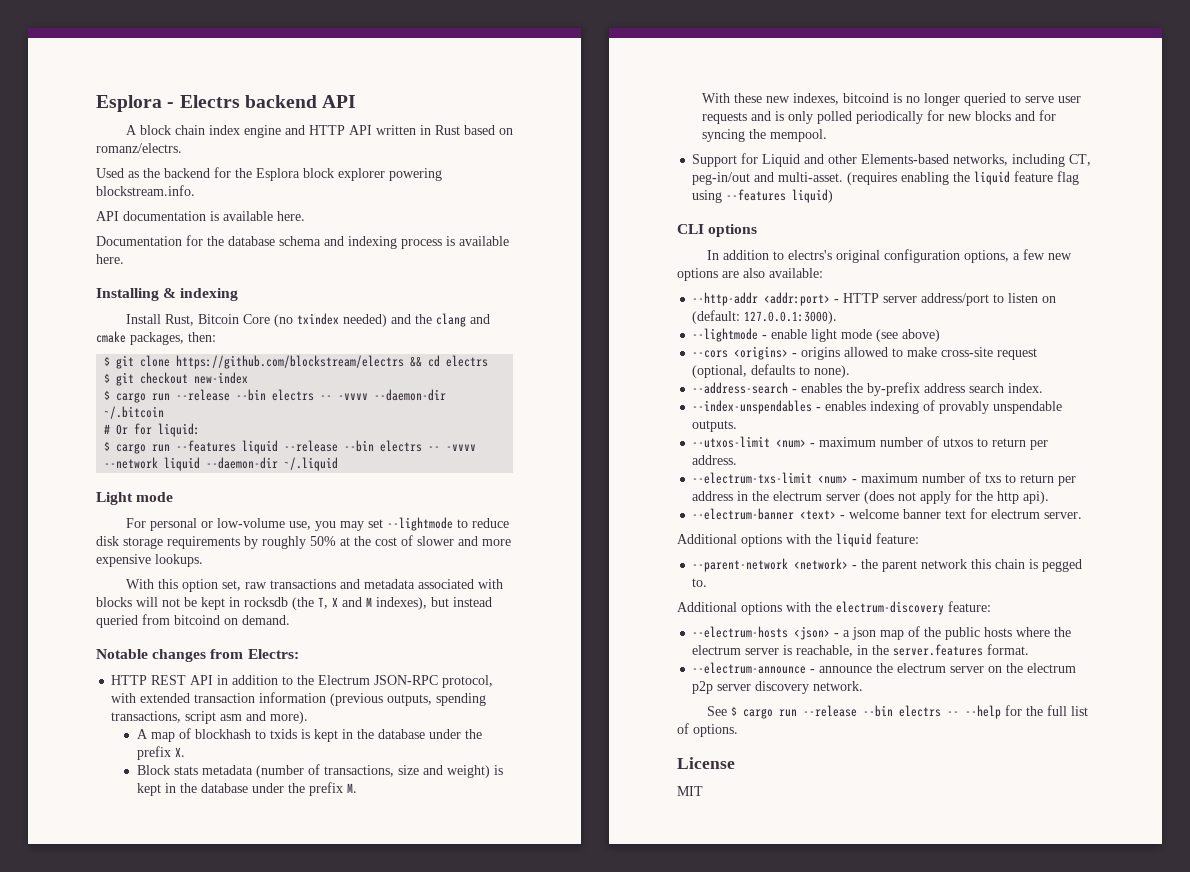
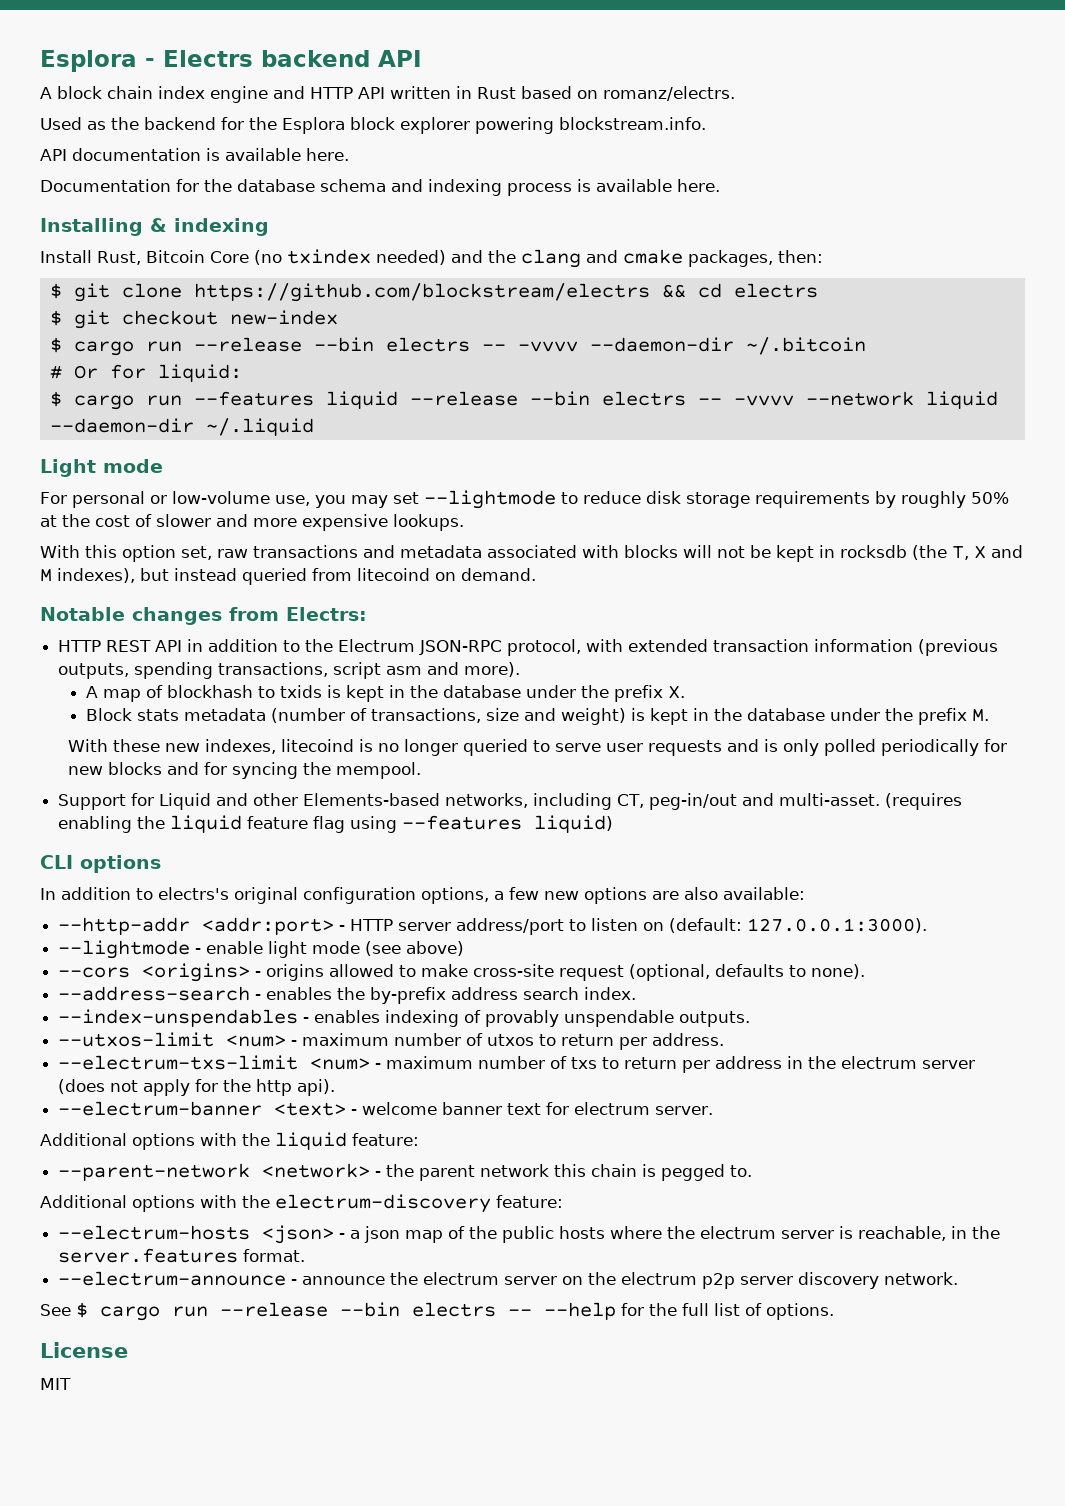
- With this option set, raw transactions and metadata associated with blocks will not be kept in rocksdb (the T, X and M indexes), but instead queried from bitcoind on demand.
+ With this option set, raw transactions and metadata associated with blocks will not be kept in rocksdb (the T, X and M indexes), but instead queried from litecoind on demand.
- With these new indexes, bitcoind is no longer queried to serve user requests and is only polled periodically for new blocks and for syncing the mempool.
+ With these new indexes, litecoind is no longer queried to serve user requests and is only polled periodically for new blocks and for syncing the mempool.

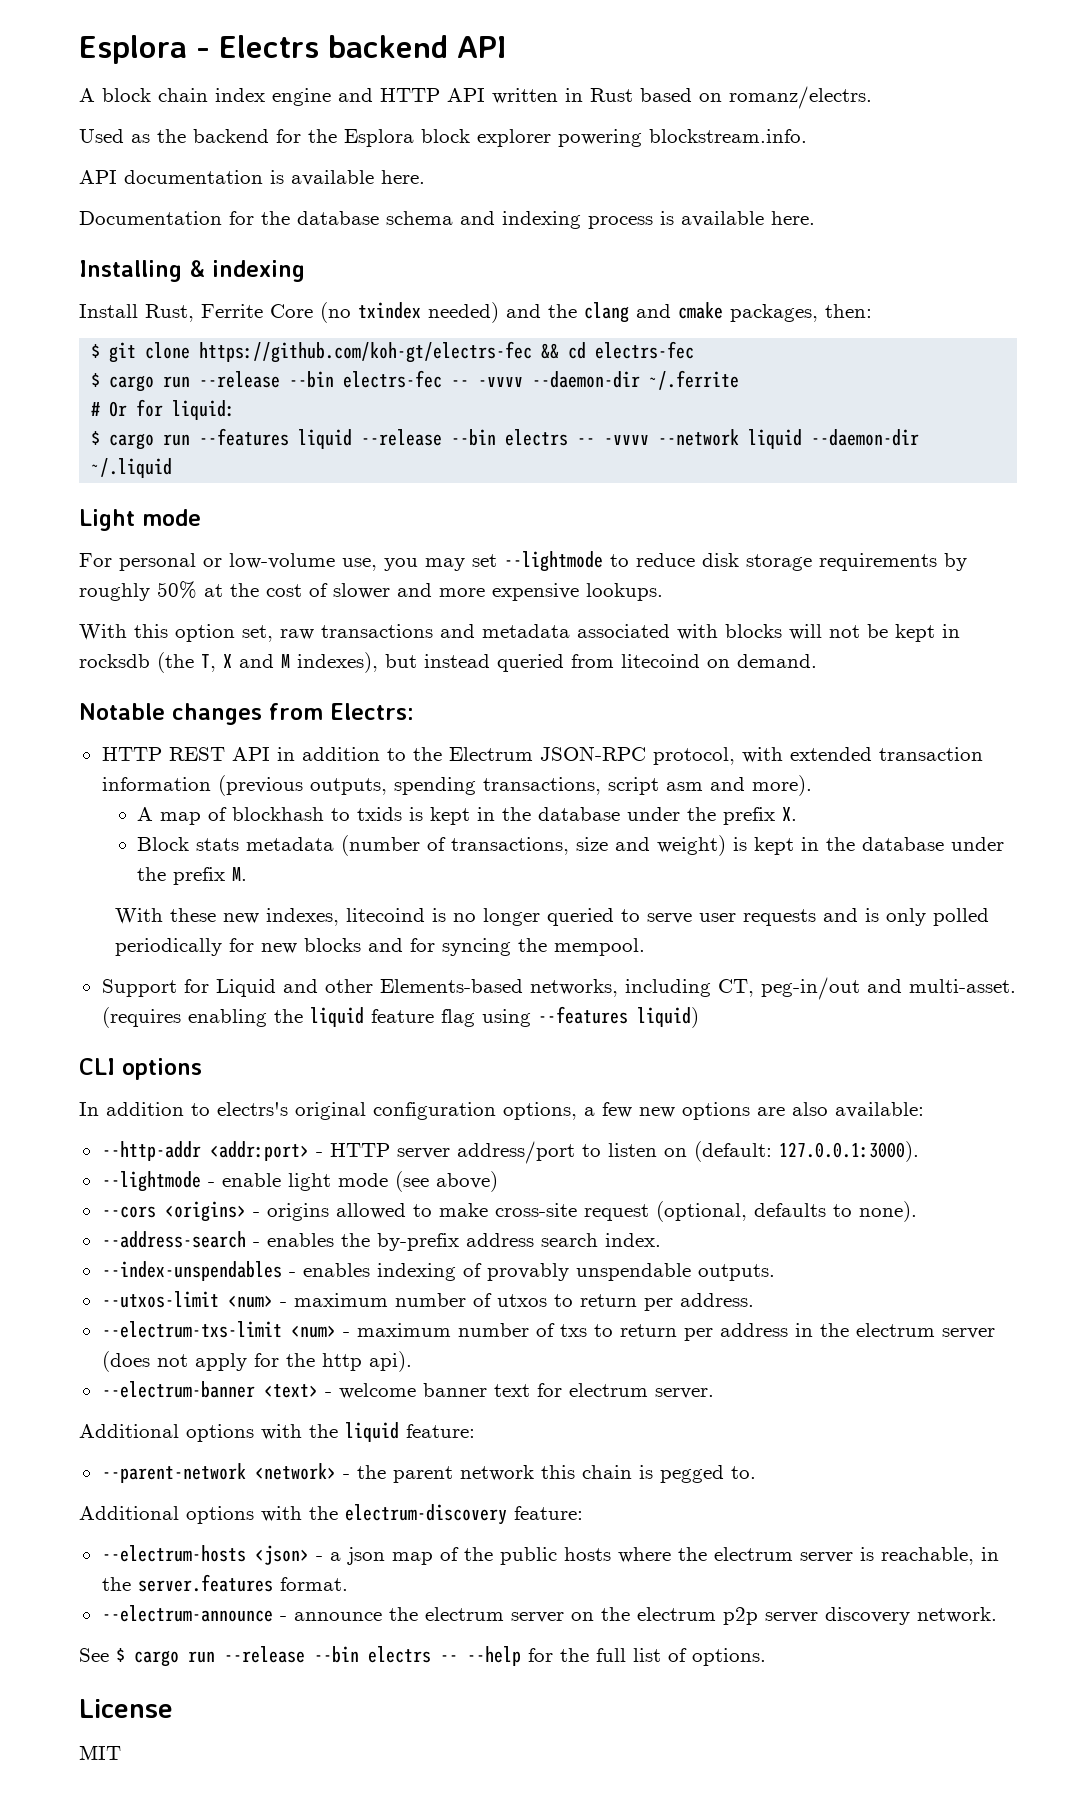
- Install Rust, Bitcoin Core (no txindex needed) and the clang and cmake packages, then:
+ Install Rust, Ferrite Core (no txindex needed) and the clang and cmake packages, then:
- $ git clone https://github.com/blockstream/electrs && cd electrs
- $ git checkout new-index
- $ cargo run --release --bin electrs -- -vvvv --daemon-dir ~/.bitcoin
+ $ git clone https://github.com/koh-gt/electrs-fec && cd electrs-fec
+ $ cargo run --release --bin electrs-fec -- -vvvv --daemon-dir ~/.ferrite

